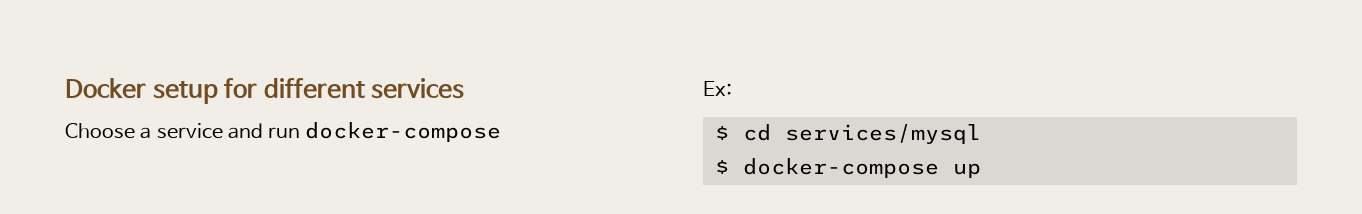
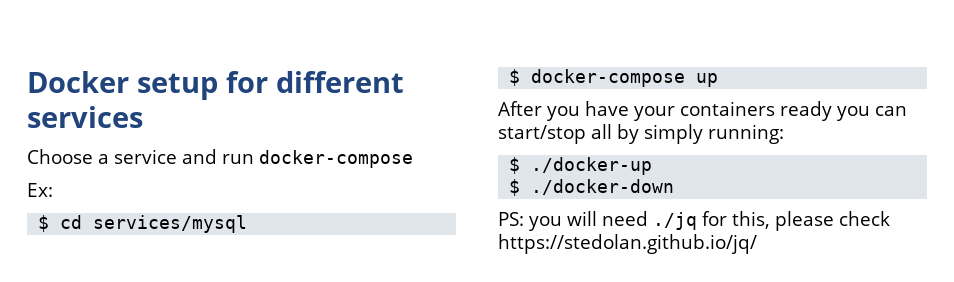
+ After you have your containers ready you can start/stop all by simply running:
+ $ ./docker-up
+ $ ./docker-down
+ PS: you will need ./jq for this, please check https://stedolan.github.io/jq/

